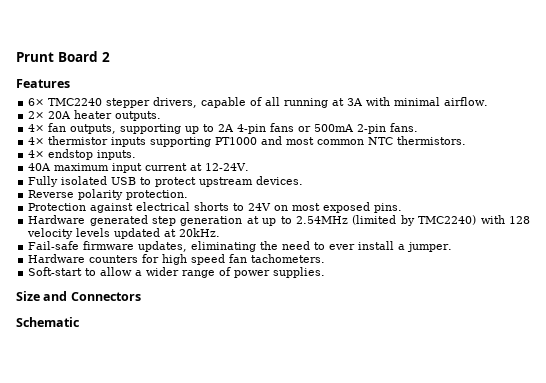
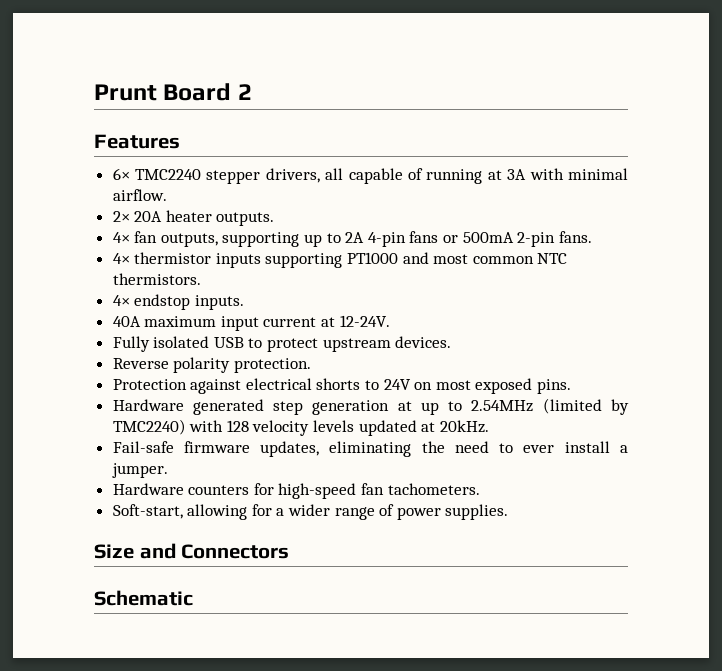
- 6× TMC2240 stepper drivers, capable of all running at 3A with minimal airflow.
+ 6× TMC2240 stepper drivers, all capable of running at 3A with minimal airflow.
- Hardware counters for high speed fan tachometers.
+ Hardware counters for high-speed fan tachometers.
- Soft-start to allow a wider range of power supplies.
+ Soft-start, allowing for a wider range of power supplies.

